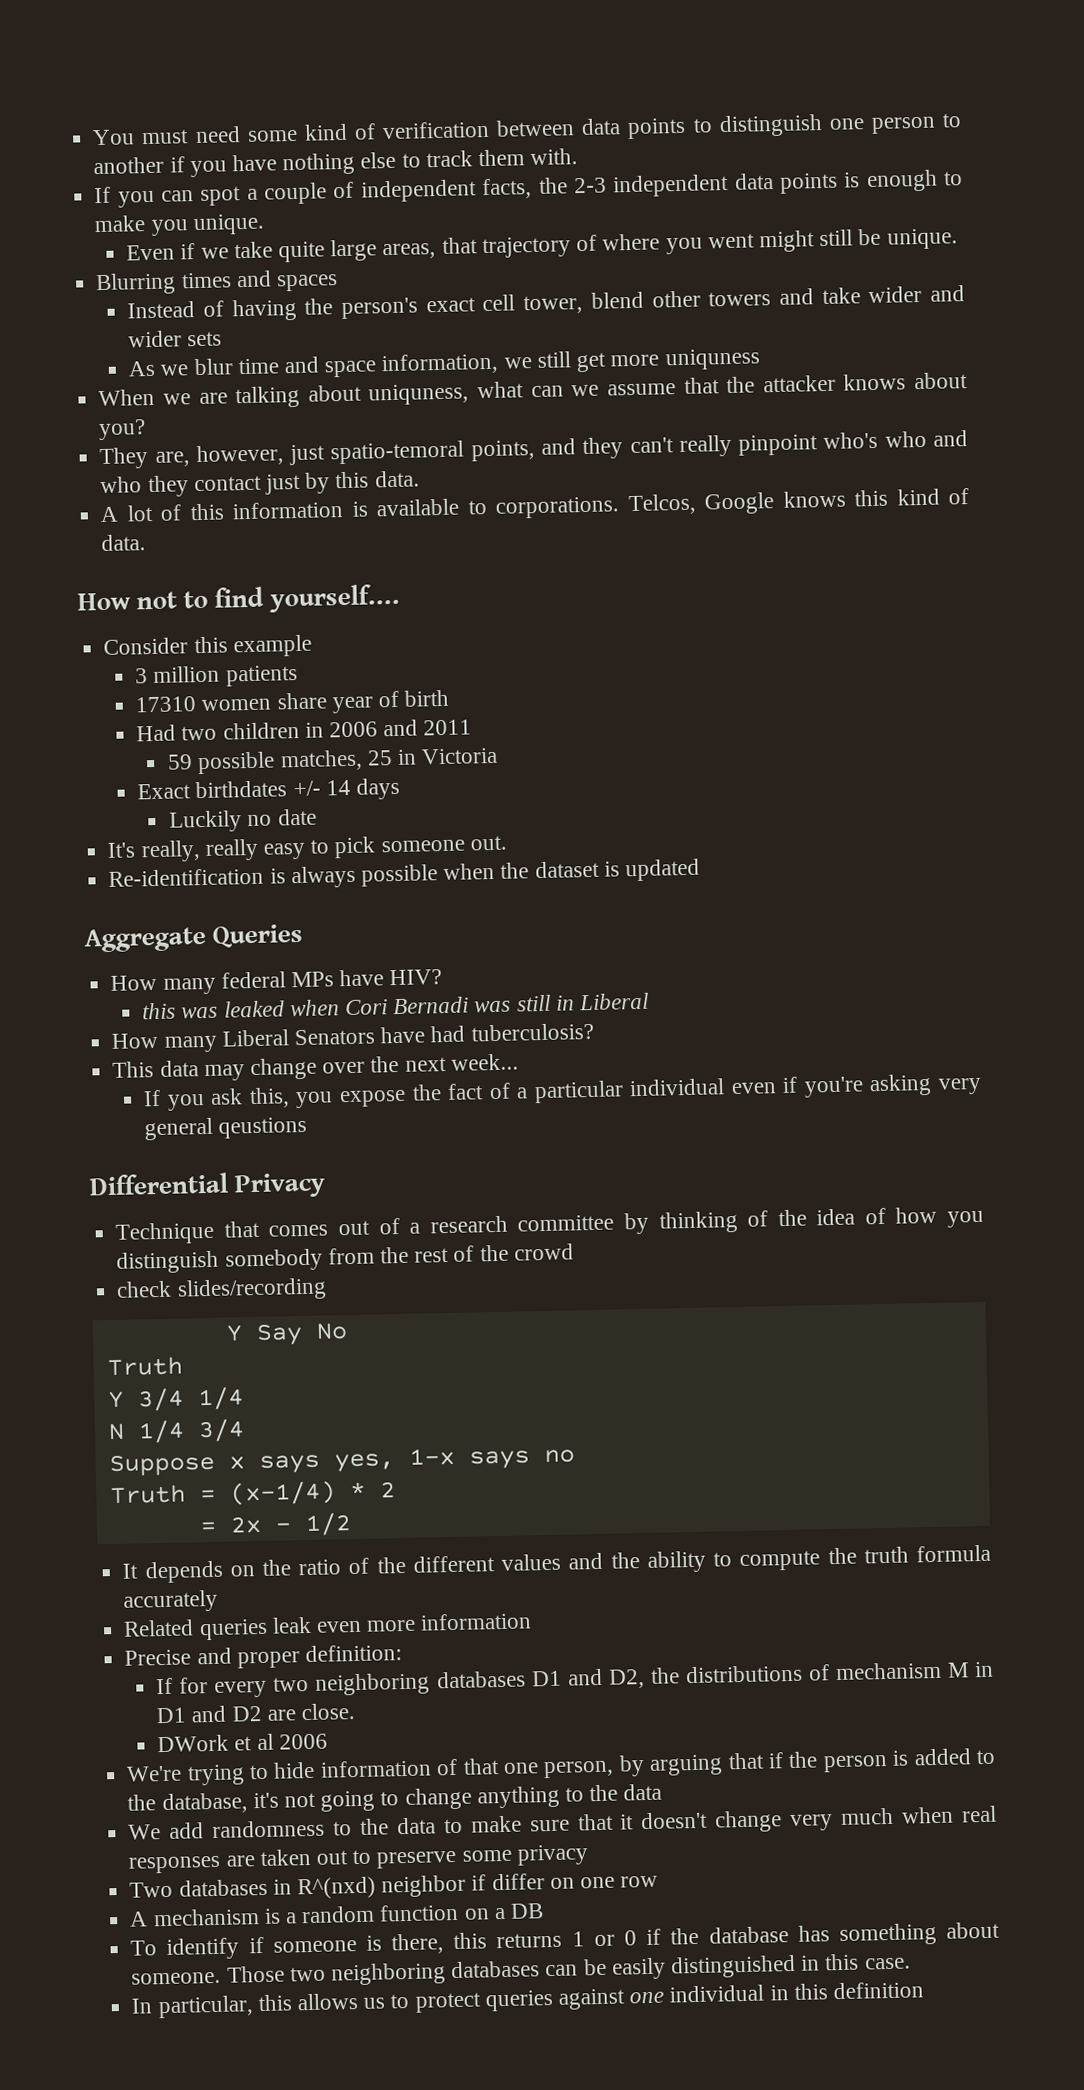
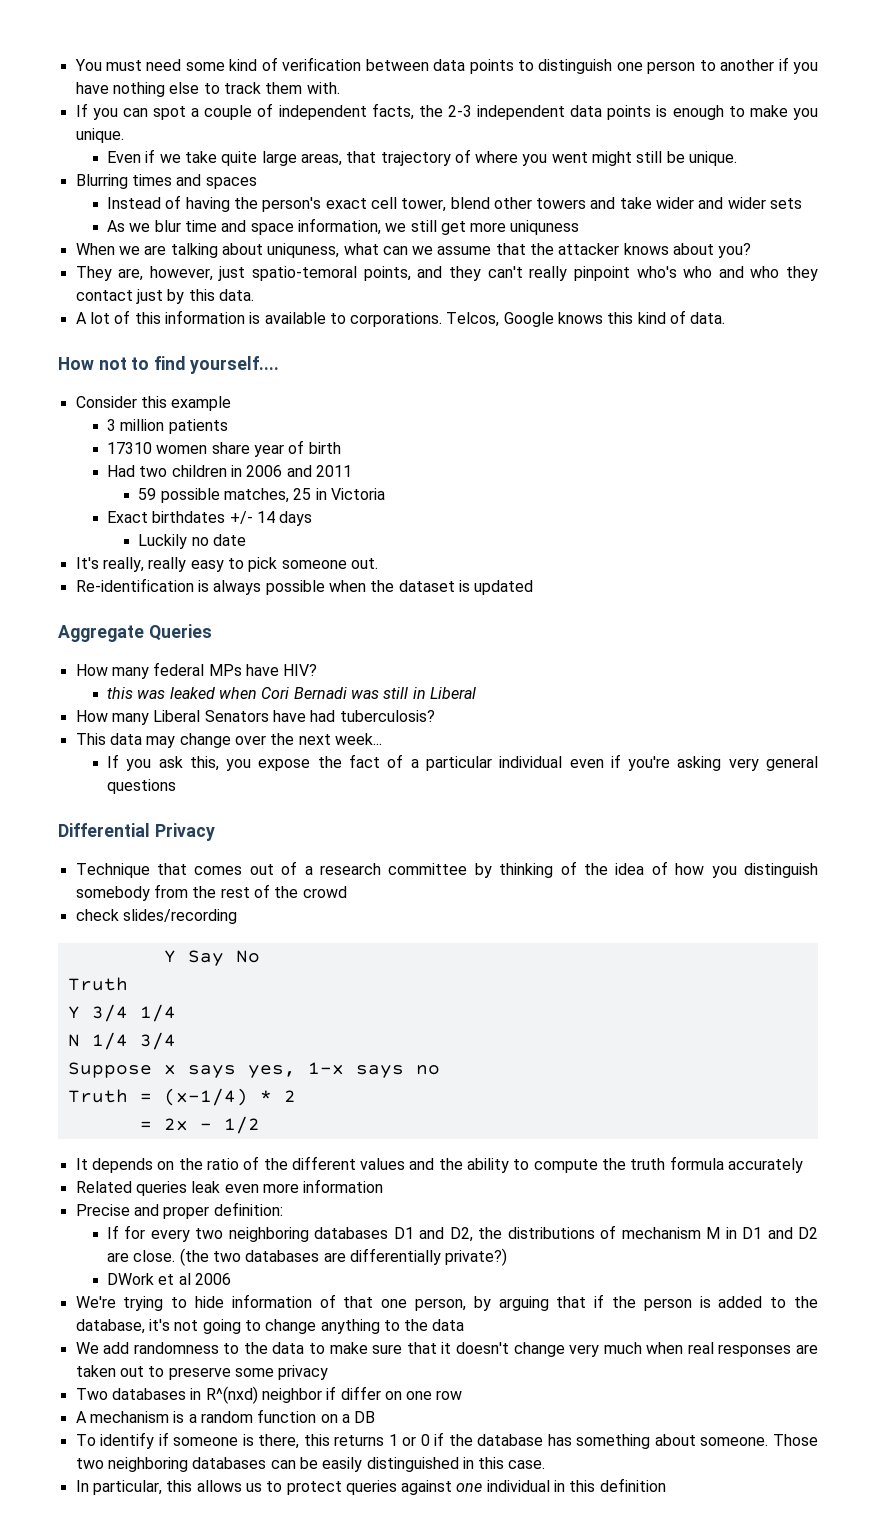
- If you ask this, you expose the fact of a particular individual even if you're asking very general qeustions
+ If you ask this, you expose the fact of a particular individual even if you're asking very general questions
+ (the two databases are differentially private?)

